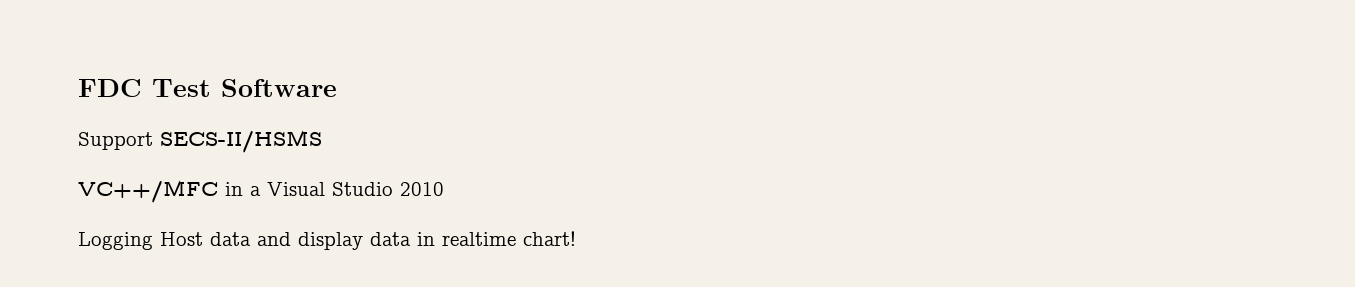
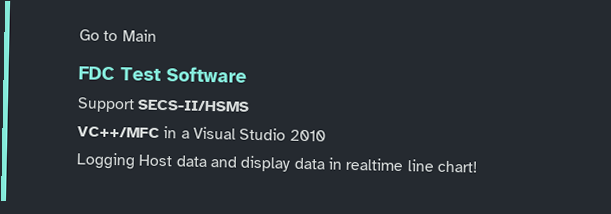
+ Go to Main
- Logging Host data and display data in realtime chart!
+ Logging Host data and display data in realtime line chart!

